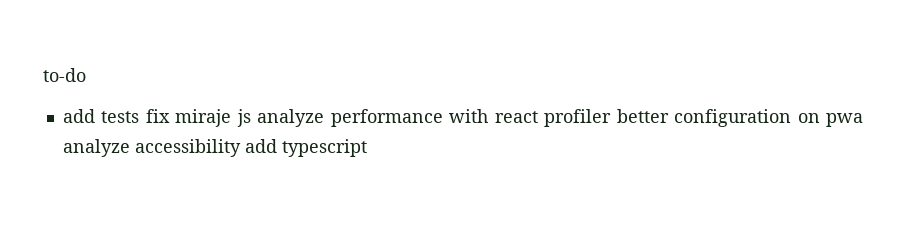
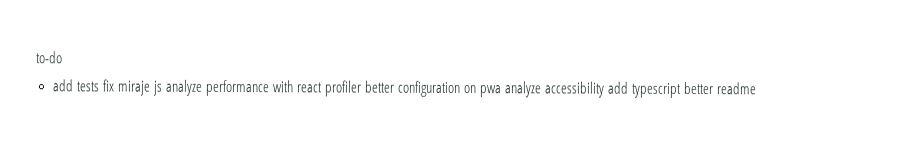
- add tests fix miraje js analyze performance with react profiler better configuration on pwa analyze accessibility add typescript
+ add tests fix miraje js analyze performance with react profiler better configuration on pwa analyze accessibility add typescript better readme

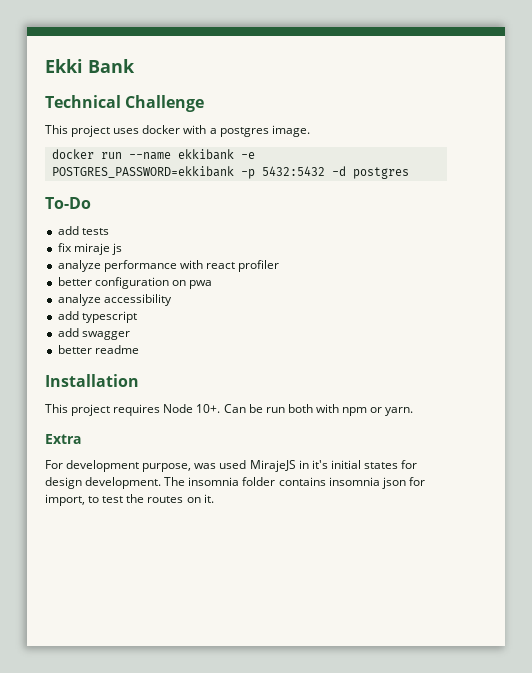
- to-do
+ Ekki Bank
+ Technical Challenge
+ This project uses docker with a postgres image.
+ docker run --name ekkibank -e POSTGRES_PASSWORD=ekkibank -p 5432:5432 -d postgres
+ To-Do
- add tests fix miraje js analyze performance with react profiler better configuration on pwa analyze accessibility add typescript better readme
+ add tests
+ fix miraje js
+ analyze performance with react profiler
+ better configuration on pwa
+ analyze accessibility
+ add typescript
+ add swagger
+ better readme
+ Installation
+ This project requires Node 10+. Can be run both with npm or yarn.
+ Extra
+ For development purpose, was used MirajeJS in it's initial states for design development. The insomnia folder contains insomnia json for import, to test the routes on it.

